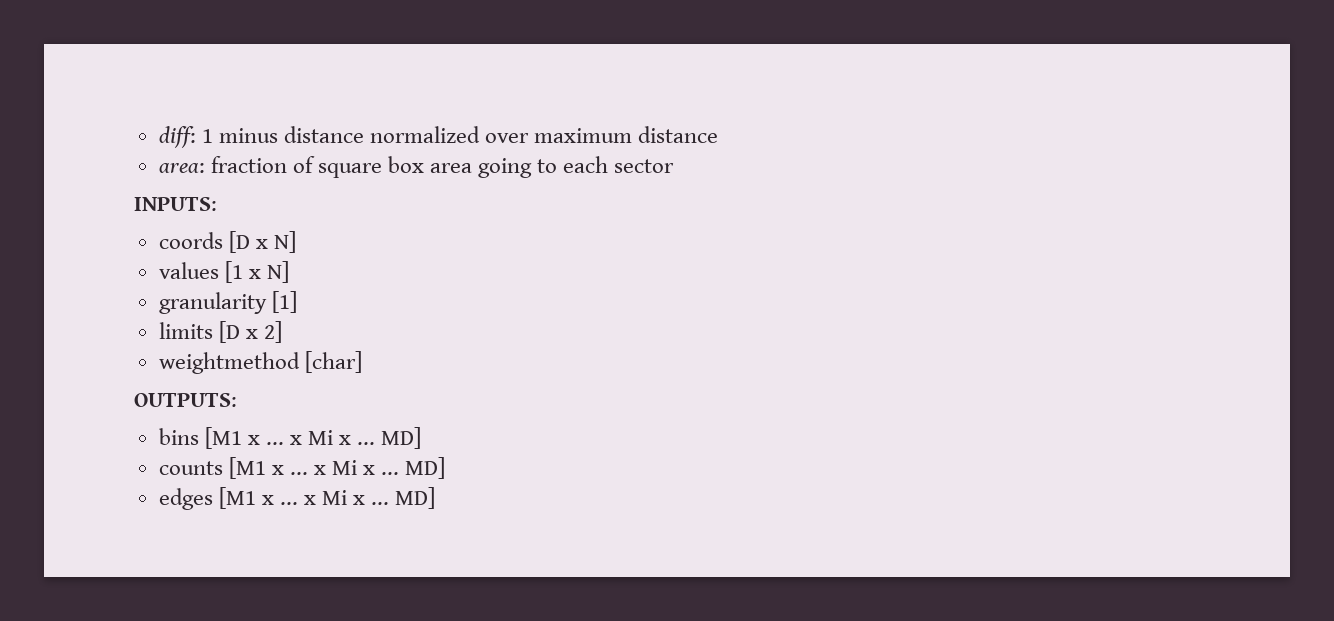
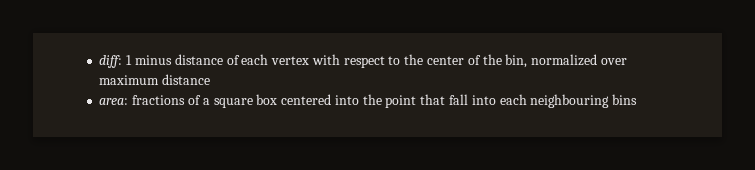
- diff: 1 minus distance normalized over maximum distance
+ diff: 1 minus distance of each vertex with respect to the center of the bin, normalized over maximum distance
- area: fraction of square box area going to each sector
- INPUTS:
- coords [D x N]
- values [1 x N]
- granularity [1]
- limits [D x 2]
- weightmethod [char]
- OUTPUTS:
- bins [M1 x ... x Mi x ... MD]
- counts [M1 x ... x Mi x ... MD]
- edges [M1 x ... x Mi x ... MD]
+ area: fractions of a square box centered into the point that fall into each neighbouring bins

